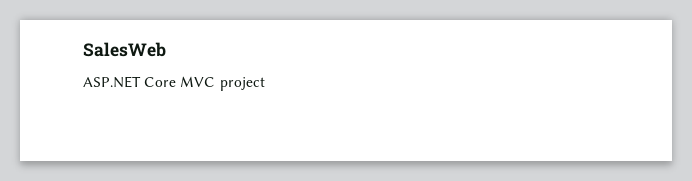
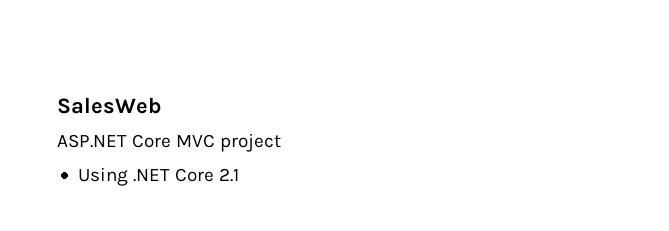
+ Using .NET Core 2.1

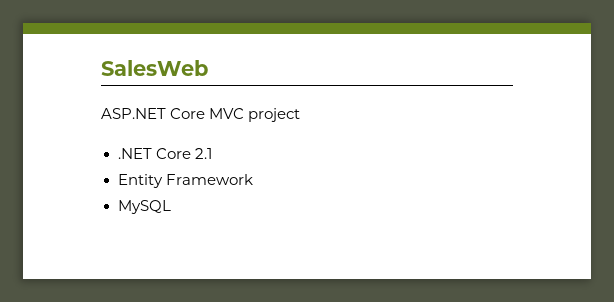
- Using .NET Core 2.1
+ .NET Core 2.1
+ Entity Framework
+ MySQL

